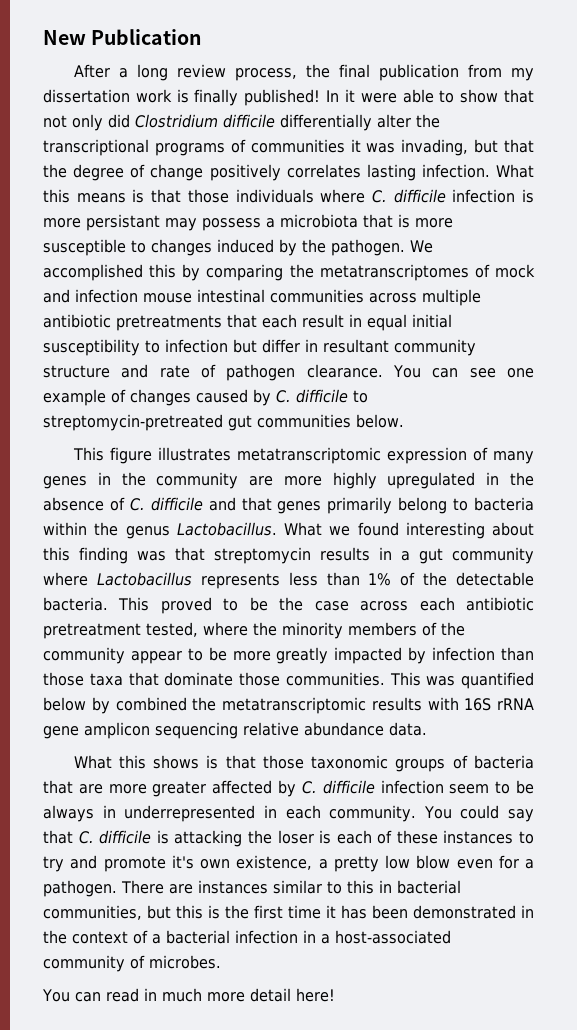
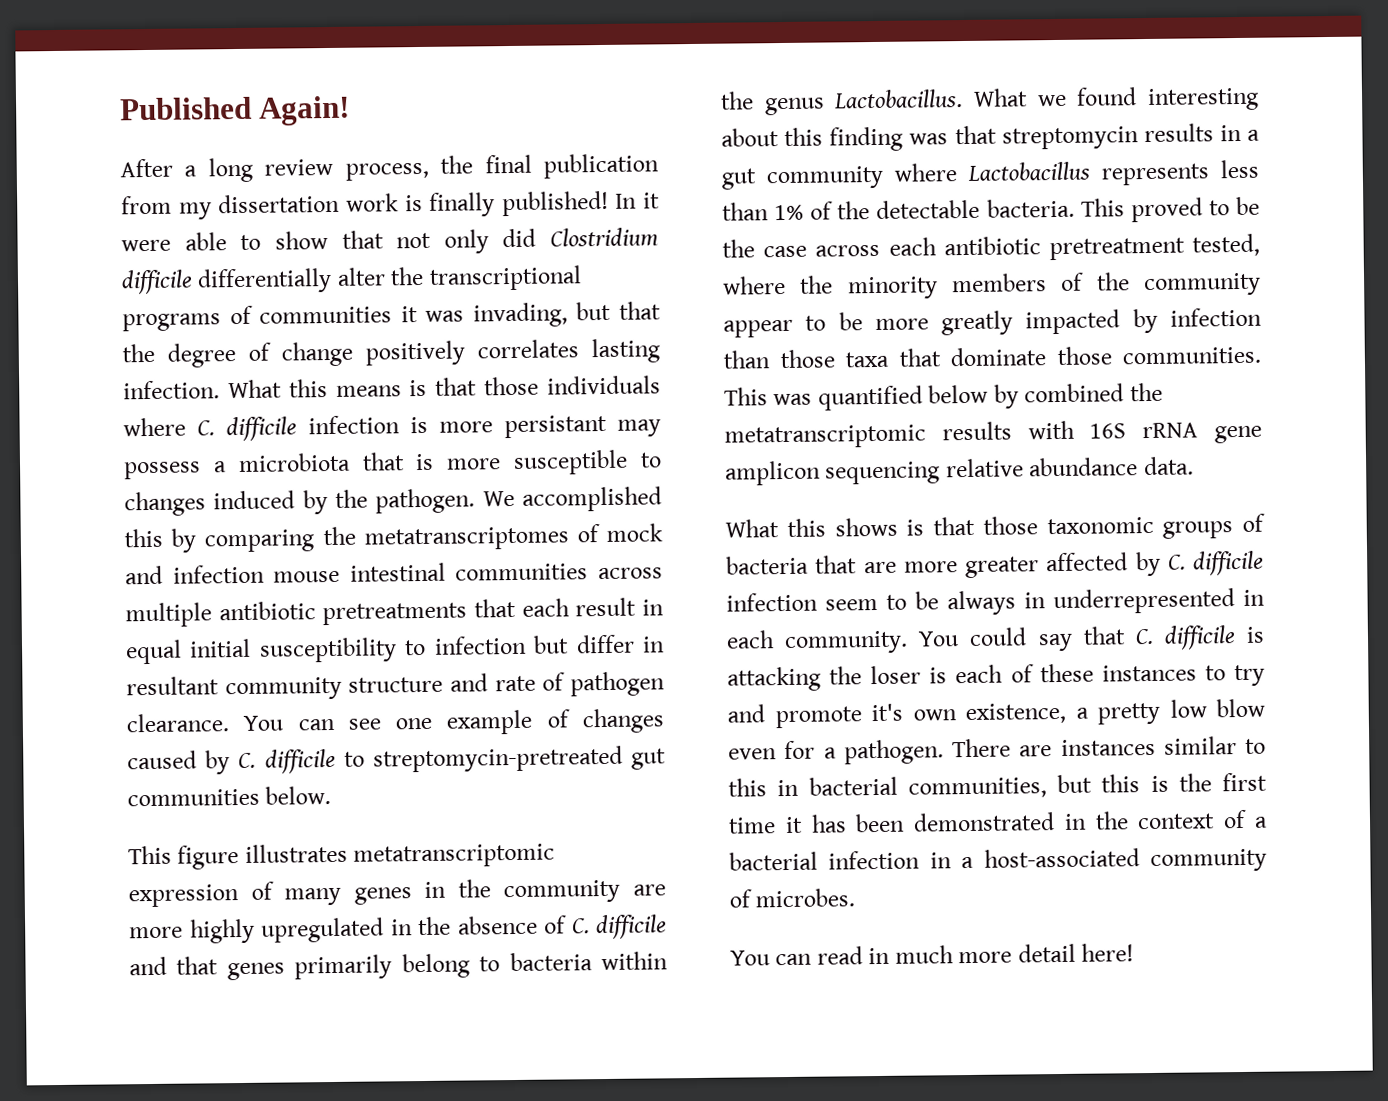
- New Publication
+ Published Again!

